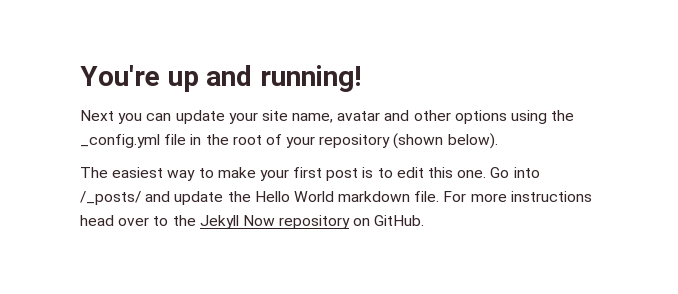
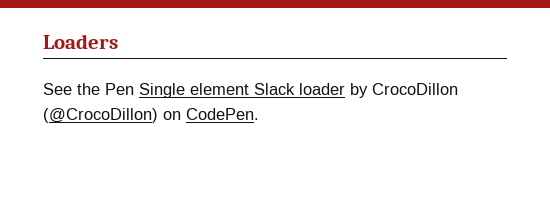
- You're up and running!
- Next you can update your site name, avatar and other options using the _config.yml file in the root of your repository (shown below).
- The easiest way to make your first post is to edit this one. Go into /_posts/ and update the Hello World markdown file. For more instructions head over to the Jekyll Now repository on GitHub.
+ Loaders
+ See the Pen Single element Slack loader by CrocoDillon (@CrocoDillon) on CodePen.

